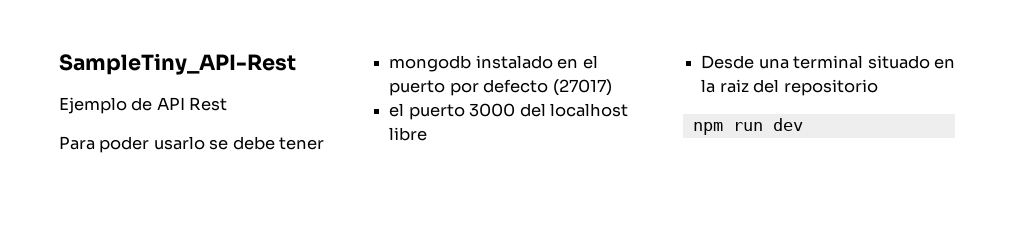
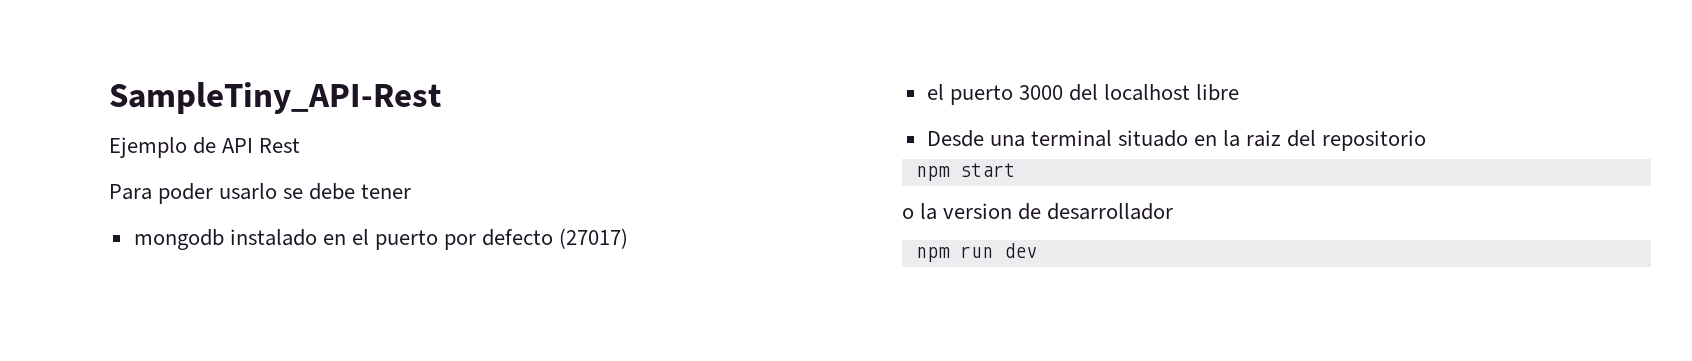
+ npm start
+ o la version de desarrollador

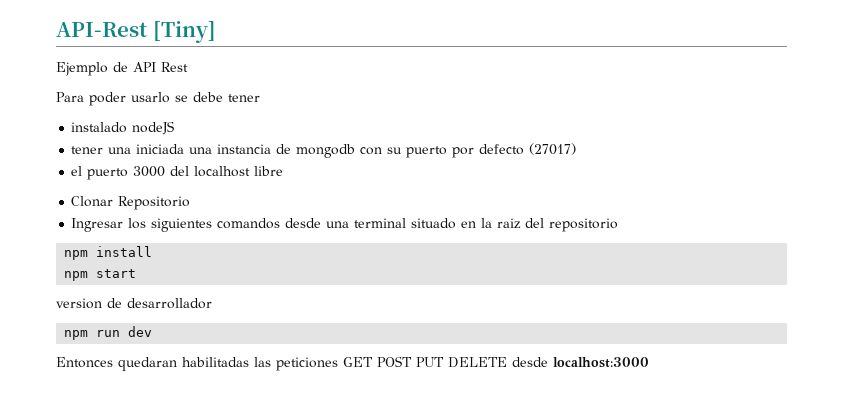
- SampleTiny_API-Rest
+ API-Rest [Tiny]
- mongodb instalado en el puerto por defecto (27017)
+ instalado nodeJS
+ tener una iniciada una instancia de mongodb con su puerto por defecto (27017)
- Desde una terminal situado en la raiz del repositorio
+ Clonar Repositorio
+ Ingresar los siguientes comandos desde una terminal situado en la raiz del repositorio
+ npm install
- o la version de desarrollador
+ version de desarrollador
+ Entonces quedaran habilitadas las peticiones GET POST PUT DELETE desde localhost:3000

